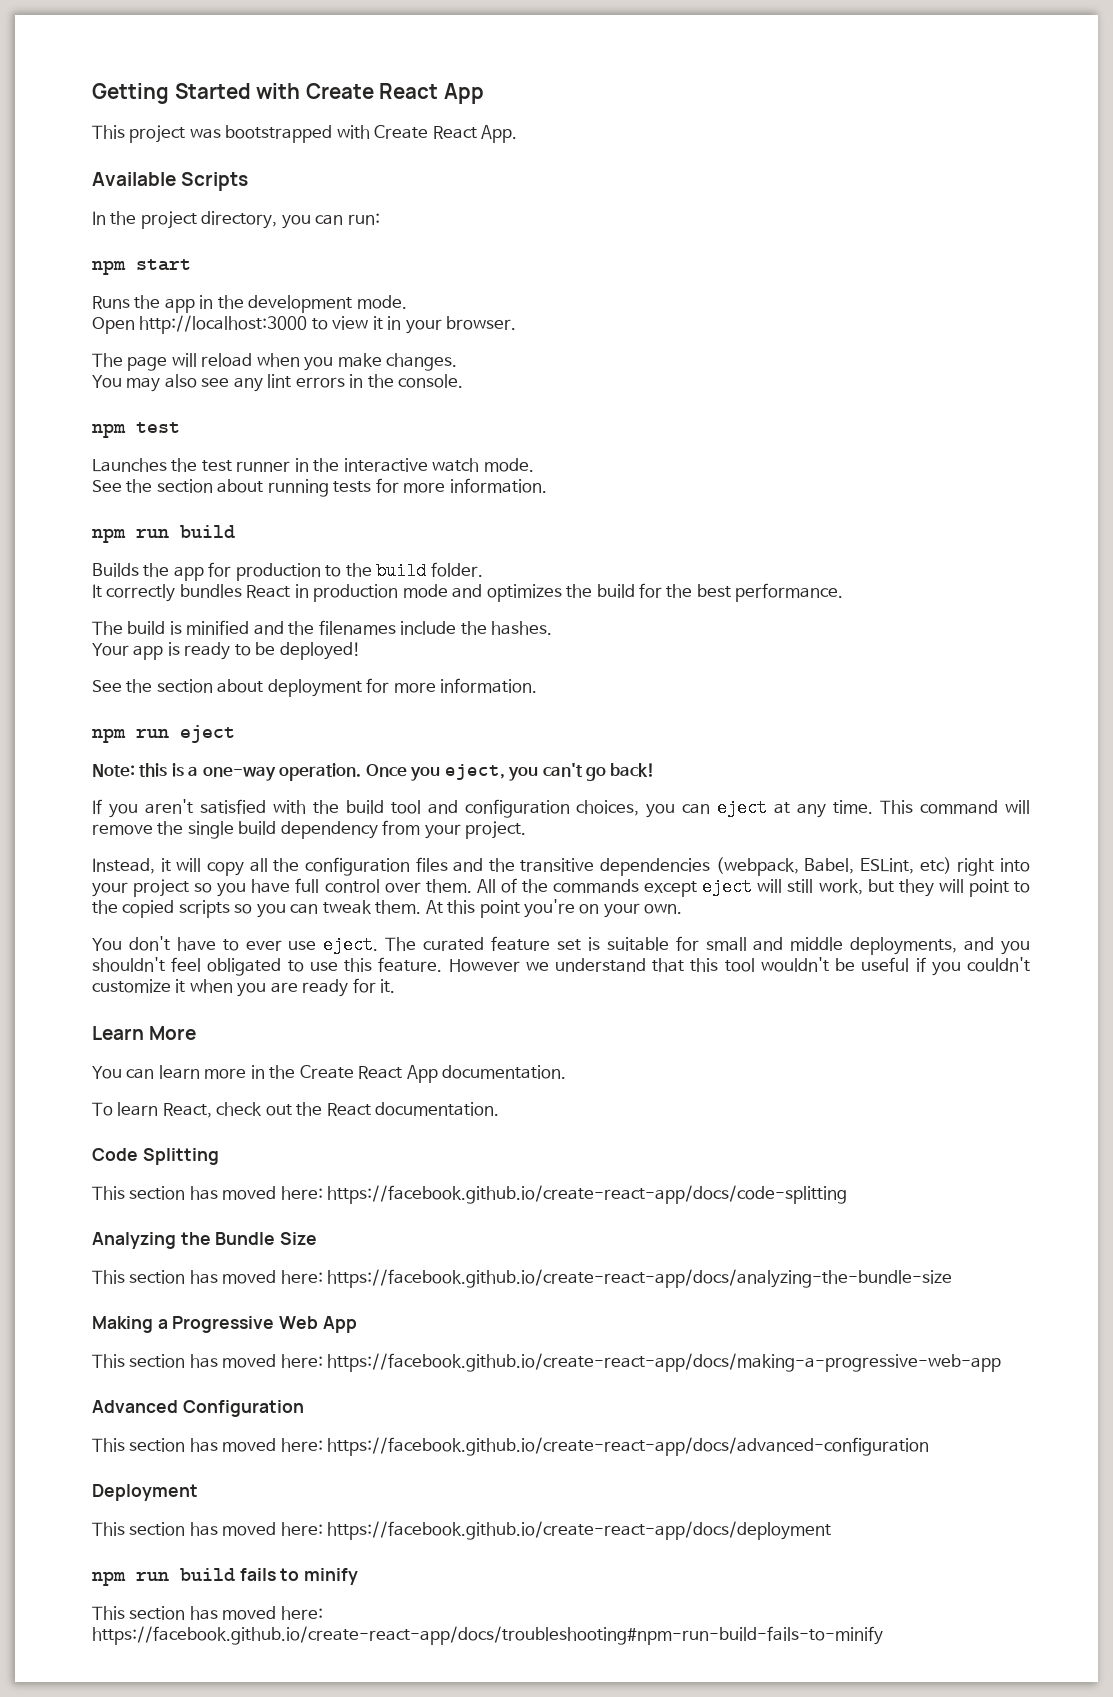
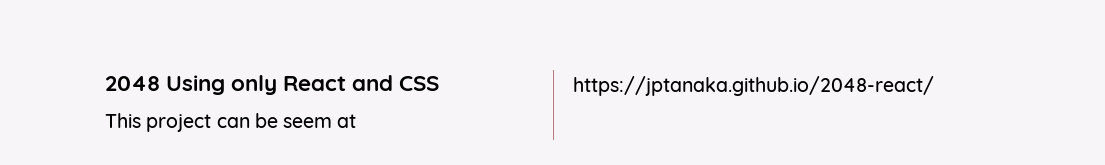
- Getting Started with Create React App
- This project was bootstrapped with Create React App.
- Available Scripts
- In the project directory, you can run:
- npm start
- Runs the app in the development mode.
- Open http://localhost:3000 to view it in your browser.
- The page will reload when you make changes.
- You may also see any lint errors in the console.
- npm test
- Launches the test runner in the interactive watch mode.
- See the section about running tests for more information.
- npm run build
- Builds the app for production to the build folder.
- It correctly bundles React in production mode and optimizes the build for the best performance.
- The build is minified and the filenames include the hashes.
- Your app is ready to be deployed!
- See the section about deployment for more information.
- npm run eject
- Note: this is a one-way operation. Once you eject, you can't go back!
- If you aren't satisfied with the build tool and configuration choices, you can eject at any time. This command will remove the single build dependency from your project.
- Instead, it will copy all the configuration files and the transitive dependencies (webpack, Babel, ESLint, etc) right into your project so you have full control over them. All of the commands except eject will still work, but they will point to the copied scripts so you can tweak them. At this point you're on your own.
- You don't have to ever use eject. The curated feature set is suitable for small and middle deployments, and you shouldn't feel obligated to use this feature. However we understand that this tool wouldn't be useful if you couldn't customize it when you are ready for it.
- Learn More
- You can learn more in the Create React App documentation.
- To learn React, check out the React documentation.
- Code Splitting
- This section has moved here: https://facebook.github.io/create-react-app/docs/code-splitting
- Analyzing the Bundle Size
- This section has moved here: https://facebook.github.io/create-react-app/docs/analyzing-the-bundle-size
- Making a Progressive Web App
- This section has moved here: https://facebook.github.io/create-react-app/docs/making-a-progressive-web-app
- Advanced Configuration
- This section has moved here: https://facebook.github.io/create-react-app/docs/advanced-configuration
- Deployment
- This section has moved here: https://facebook.github.io/create-react-app/docs/deployment
- npm run build fails to minify
- This section has moved here: https://facebook.github.io/create-react-app/docs/troubleshooting#npm-run-build-fails-to-minify
+ 2048 Using only React and CSS
+ This project can be seem at https://jptanaka.github.io/2048-react/

